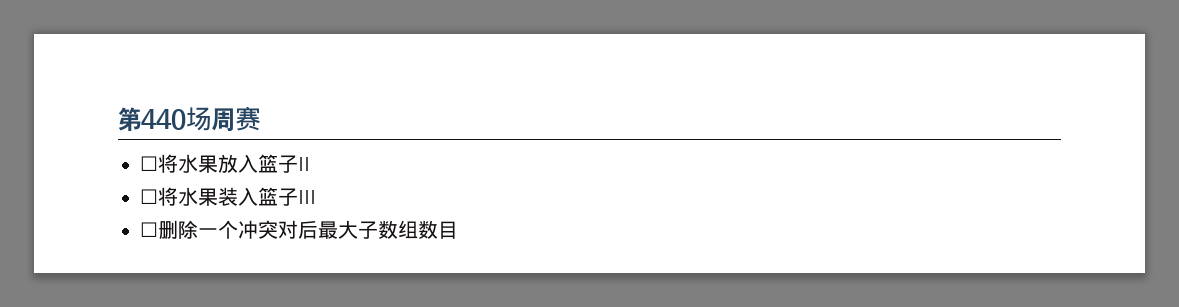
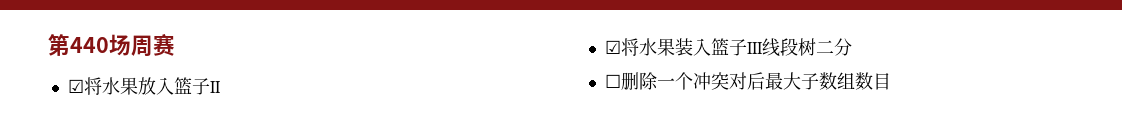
- ☐将水果放入篮子II
+ ☑将水果放入篮子II
- ☐将水果装入篮子III
+ ☑将水果装入篮子III线段树二分

